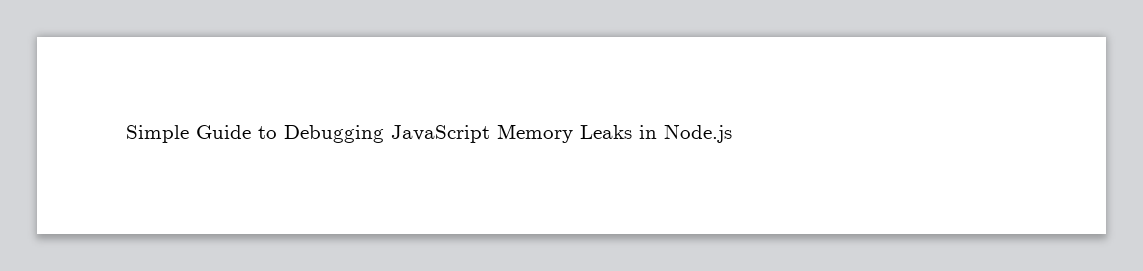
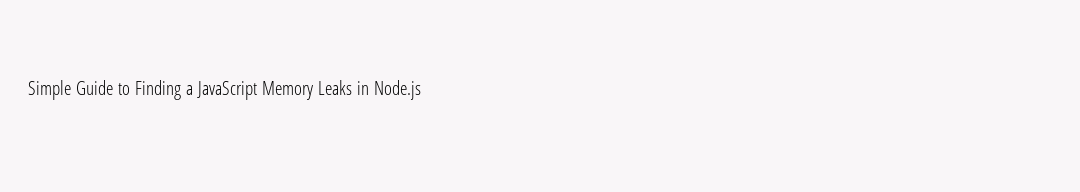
- Simple Guide to Debugging JavaScript Memory Leaks in Node.js
+ Simple Guide to Finding a JavaScript Memory Leaks in Node.js

